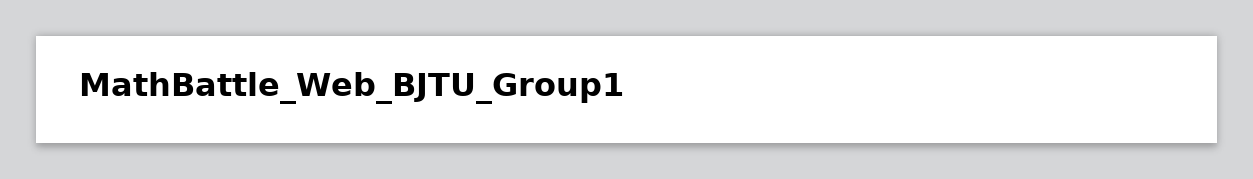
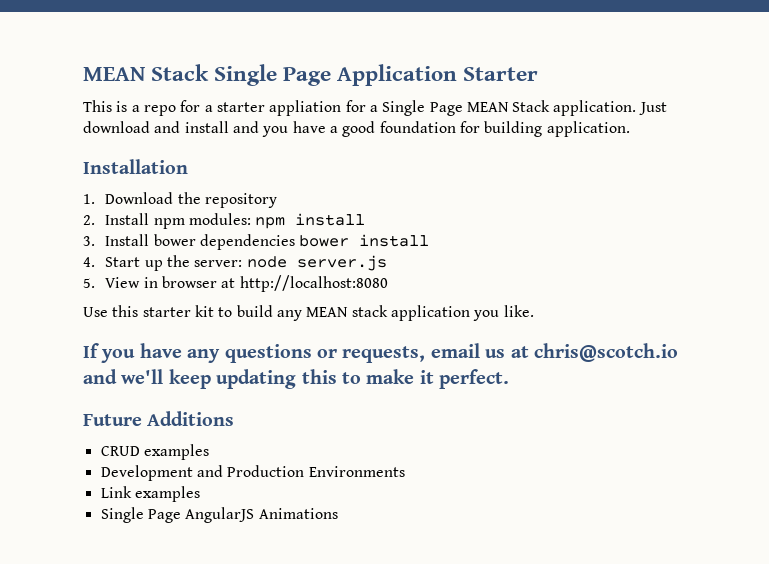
- MathBattle_Web_BJTU_Group1
+ MEAN Stack Single Page Application Starter
+ This is a repo for a starter appliation for a Single Page MEAN Stack application. Just download and install and you have a good foundation for building application.
+ Installation
+ 1. Download the repository
+ 2. Install npm modules: npm install
+ 3. Install bower dependencies bower install
+ 4. Start up the server: node server.js
+ 5. View in browser at http://localhost:8080
+ Use this starter kit to build any MEAN stack application you like.
+ If you have any questions or requests, email us at chris@scotch.io and we'll keep updating this to make it perfect.
+ Future Additions
+ CRUD examples
+ Development and Production Environments
+ Link examples
+ Single Page AngularJS Animations

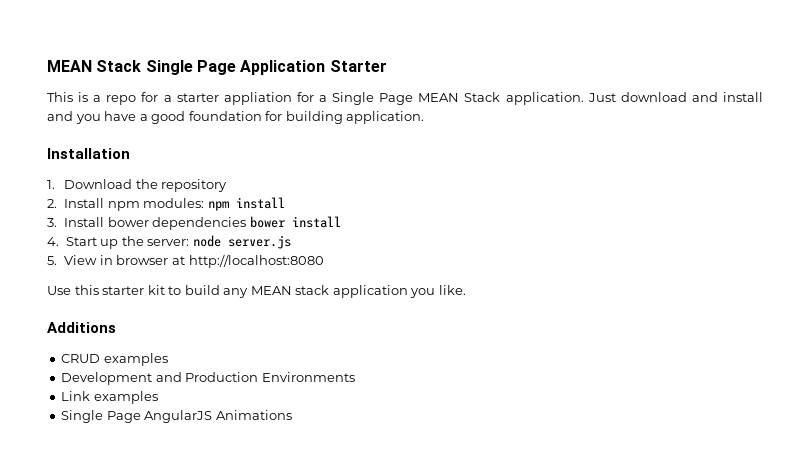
- If you have any questions or requests, email us at chris@scotch.io and we'll keep updating this to make it perfect.
- Future Additions
+ Additions

